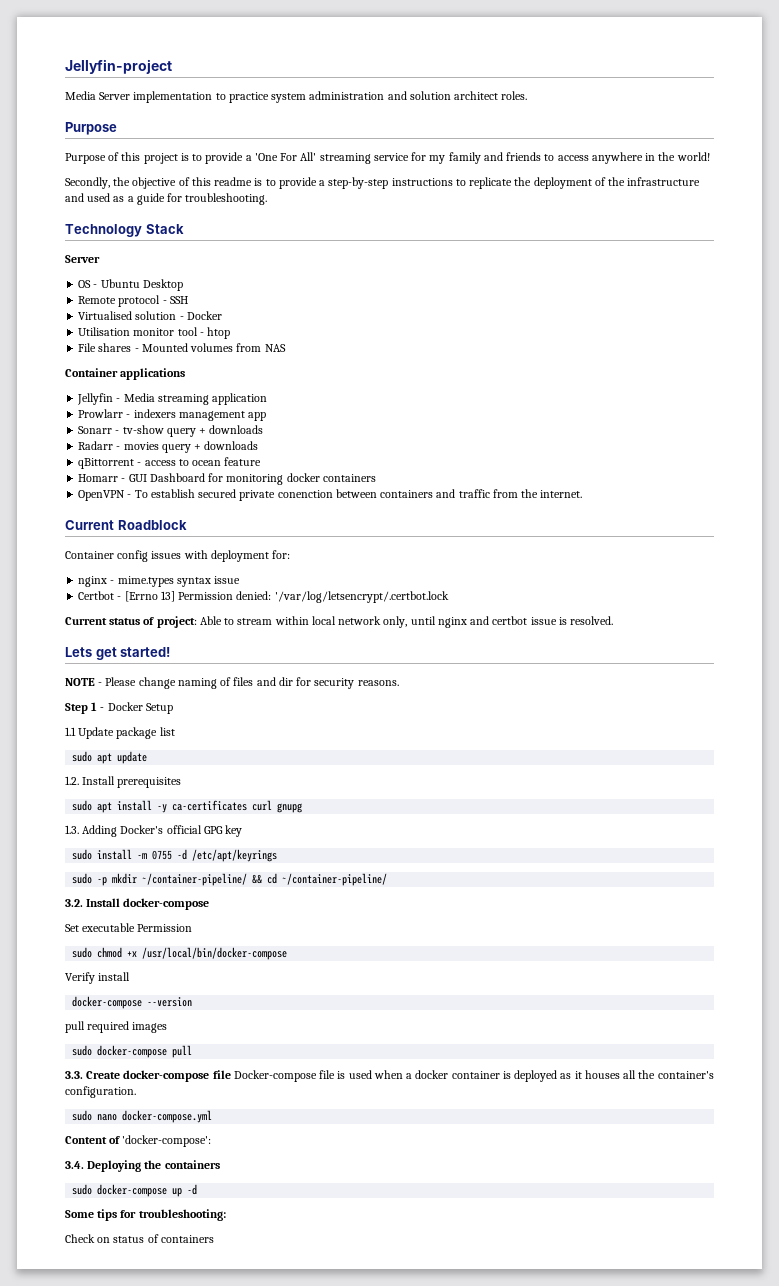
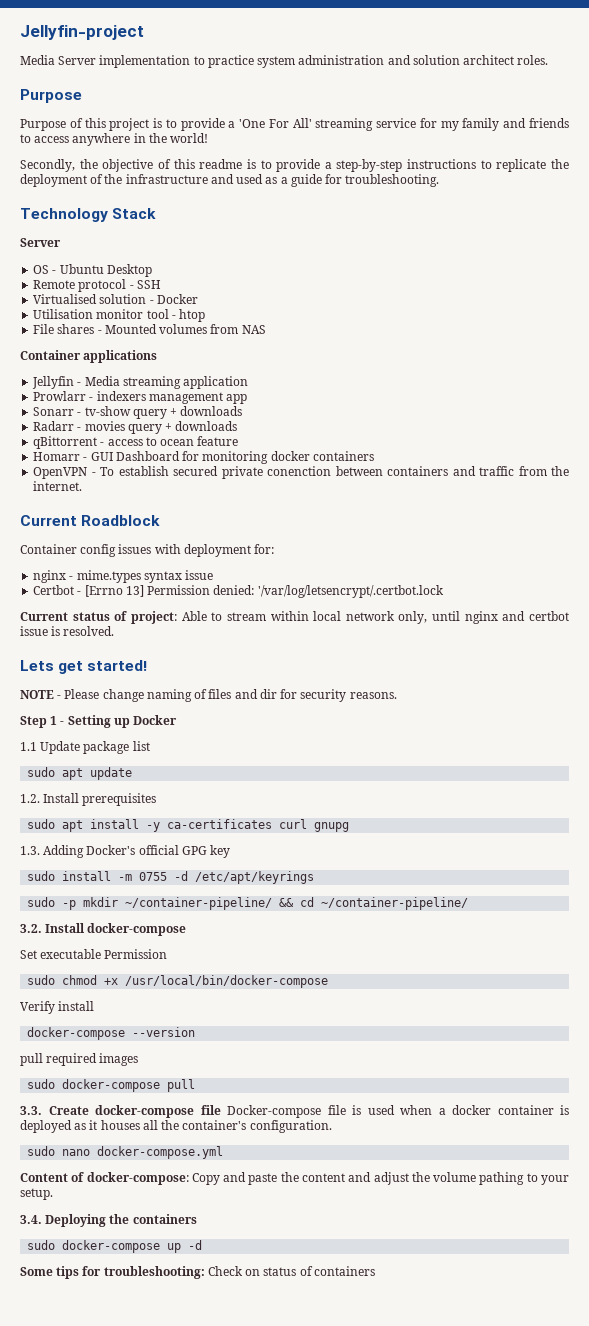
- Step 1 - Docker Setup
+ Step 1 - Setting up Docker
- Content of 'docker-compose':
+ Content of docker-compose: Copy and paste the content and adjust the volume pathing to your setup.
- Some tips for troubleshooting:
- Check on status of containers
+ Some tips for troubleshooting: Check on status of containers

